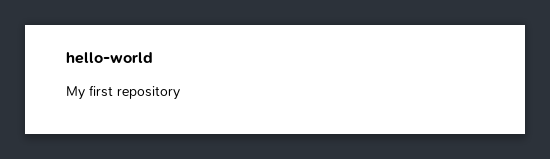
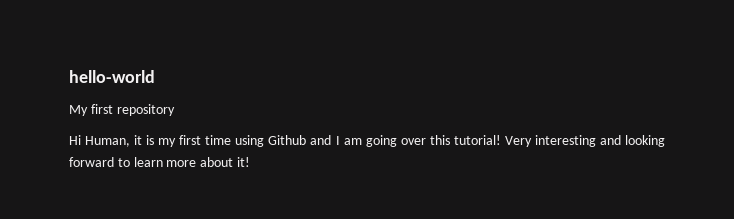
+ Hi Human, it is my first time using Github and I am going over this tutorial! Very interesting and looking forward to learn more about it!

